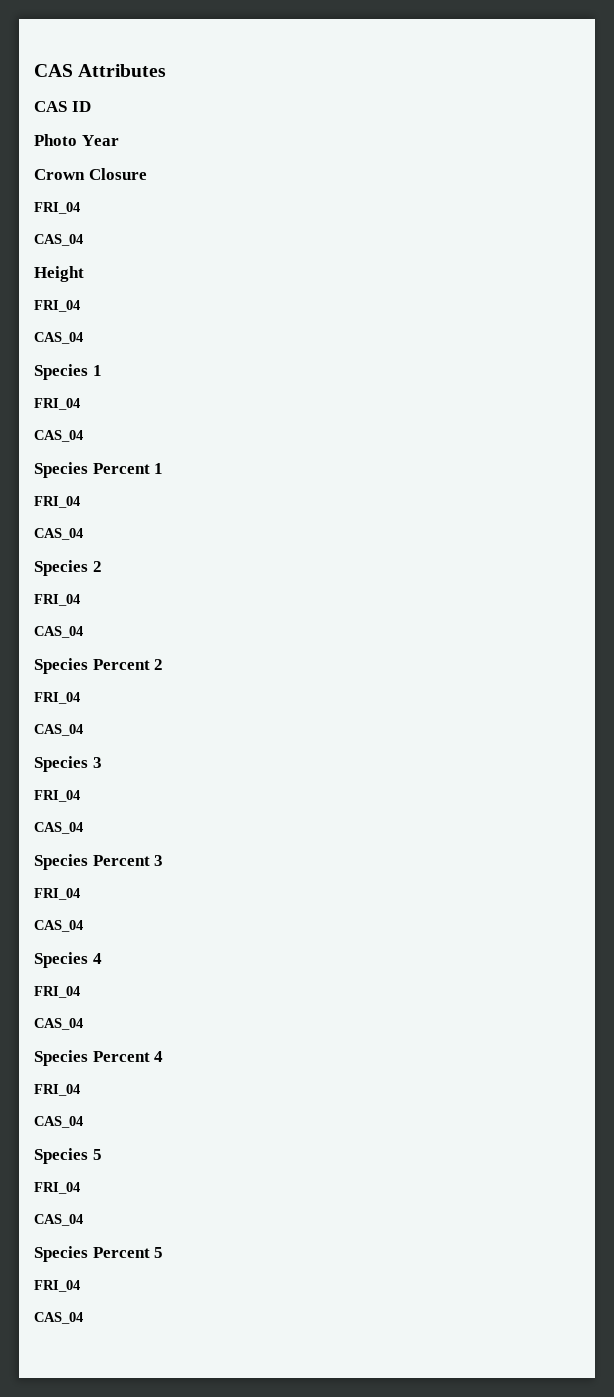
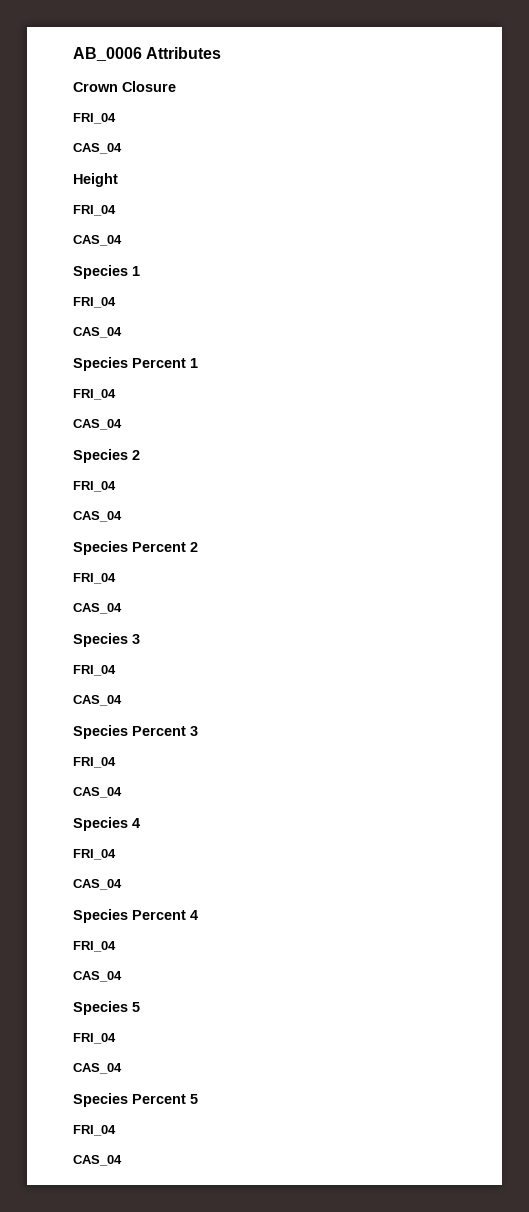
- CAS Attributes
+ AB_0006 Attributes
- CAS ID
- Photo Year

